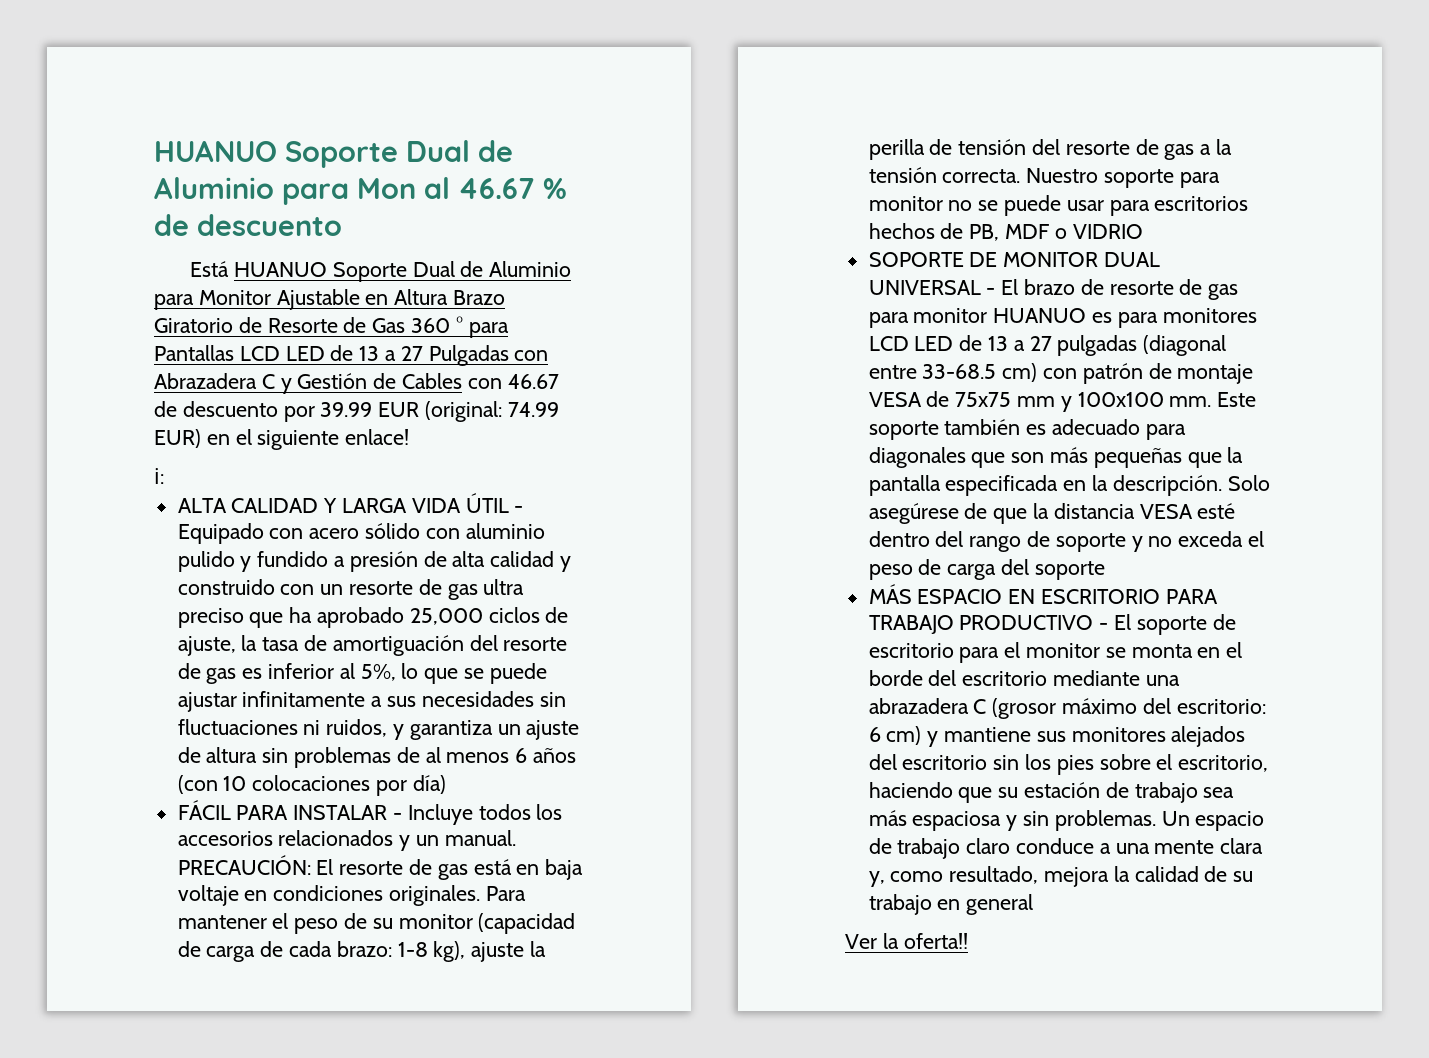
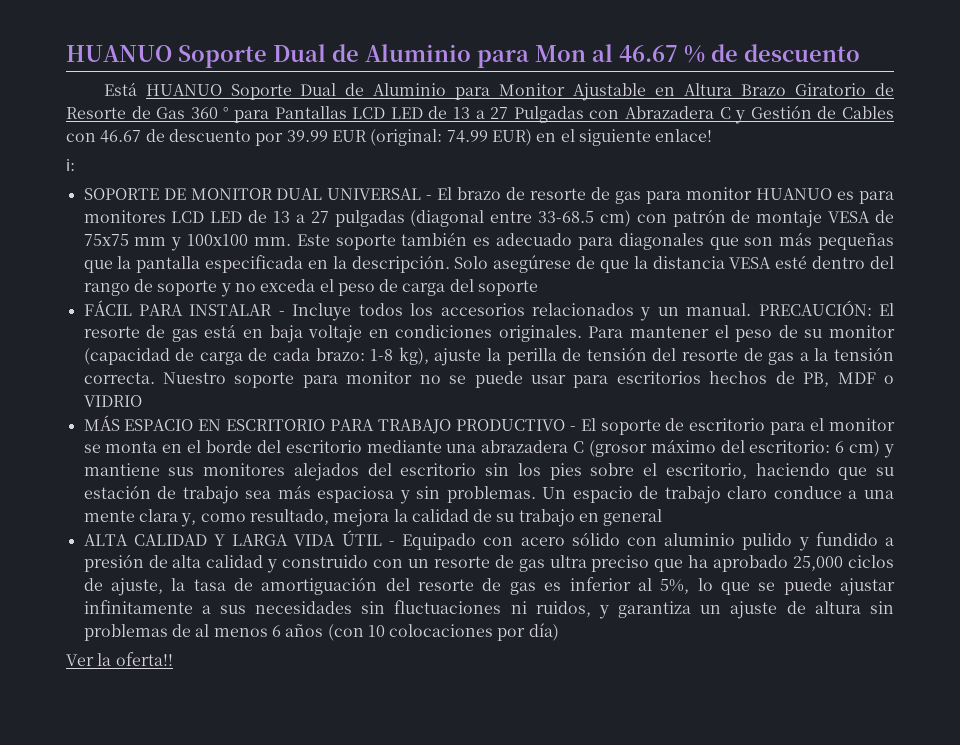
+ SOPORTE DE MONITOR DUAL UNIVERSAL - El brazo de resorte de gas para monitor HUANUO es para monitores LCD LED de 13 a 27 pulgadas (diagonal entre 33-68.5 cm) con patrón de montaje VESA de 75x75 mm y 100x100 mm. Este soporte también es adecuado para diagonales que son más pequeñas que la pantalla especificada en la descripción. Solo asegúrese de que la distancia VESA esté dentro del rango de soporte y no exceda el peso de carga del soporte
+ FÁCIL PARA INSTALAR - Incluye todos los accesorios relacionados y un manual. PRECAUCIÓN: El resorte de gas está en baja voltaje en condiciones originales. Para mantener el peso de su monitor (capacidad de carga de cada brazo: 1-8 kg), ajuste la perilla de tensión del resorte de gas a la tensión correcta. Nuestro soporte para monitor no se puede usar para escritorios hechos de PB, MDF o VIDRIO
+ MÁS ESPACIO EN ESCRITORIO PARA TRABAJO PRODUCTIVO - El soporte de escritorio para el monitor se monta en el borde del escritorio mediante una abrazadera C (grosor máximo del escritorio: 6 cm) y mantiene sus monitores alejados del escritorio sin los pies sobre el escritorio, haciendo que su estación de trabajo sea más espaciosa y sin problemas. Un espacio de trabajo claro conduce a una mente clara y, como resultado, mejora la calidad de su trabajo en general
- FÁCIL PARA INSTALAR - Incluye todos los accesorios relacionados y un manual. PRECAUCIÓN: El resorte de gas está en baja voltaje en condiciones originales. Para mantener el peso de su monitor (capacidad de carga de cada brazo: 1-8 kg), ajuste la perilla de tensión del resorte de gas a la tensión correcta. Nuestro soporte para monitor no se puede usar para escritorios hechos de PB, MDF o VIDRIO
- SOPORTE DE MONITOR DUAL UNIVERSAL - El brazo de resorte de gas para monitor HUANUO es para monitores LCD LED de 13 a 27 pulgadas (diagonal entre 33-68.5 cm) con patrón de montaje VESA de 75x75 mm y 100x100 mm. Este soporte también es adecuado para diagonales que son más pequeñas que la pantalla especificada en la descripción. Solo asegúrese de que la distancia VESA esté dentro del rango de soporte y no exceda el peso de carga del soporte
- MÁS ESPACIO EN ESCRITORIO PARA TRABAJO PRODUCTIVO - El soporte de escritorio para el monitor se monta en el borde del escritorio mediante una abrazadera C (grosor máximo del escritorio: 6 cm) y mantiene sus monitores alejados del escritorio sin los pies sobre el escritorio, haciendo que su estación de trabajo sea más espaciosa y sin problemas. Un espacio de trabajo claro conduce a una mente clara y, como resultado, mejora la calidad de su trabajo en general

